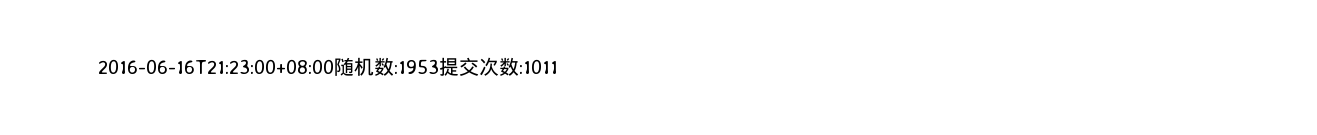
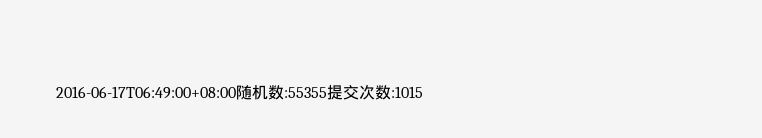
- 2016-06-16T21:23:00+08:00随机数:1953提交次数:1011
+ 2016-06-17T06:49:00+08:00随机数:55355提交次数:1015

